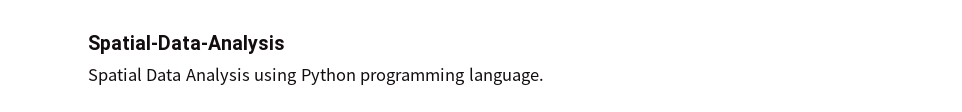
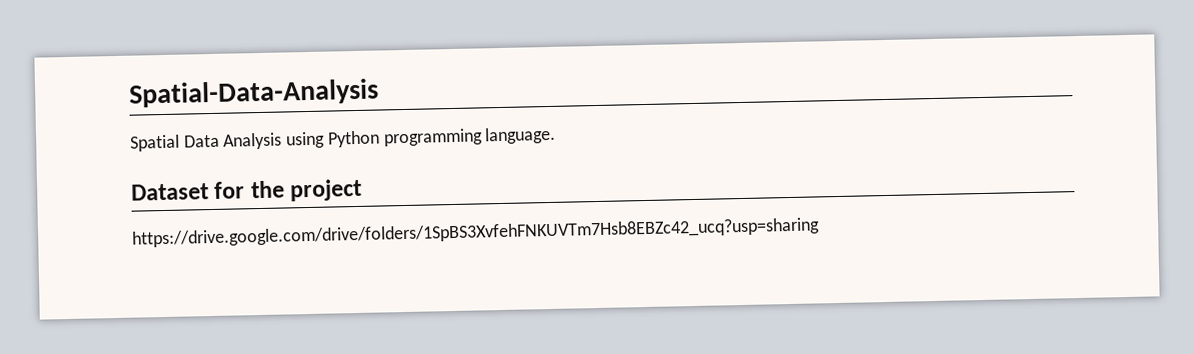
+ Dataset for the project
+ https://drive.google.com/drive/folders/1SpBS3XvfehFNKUVTm7Hsb8EBZc42_ucq?usp=sharing

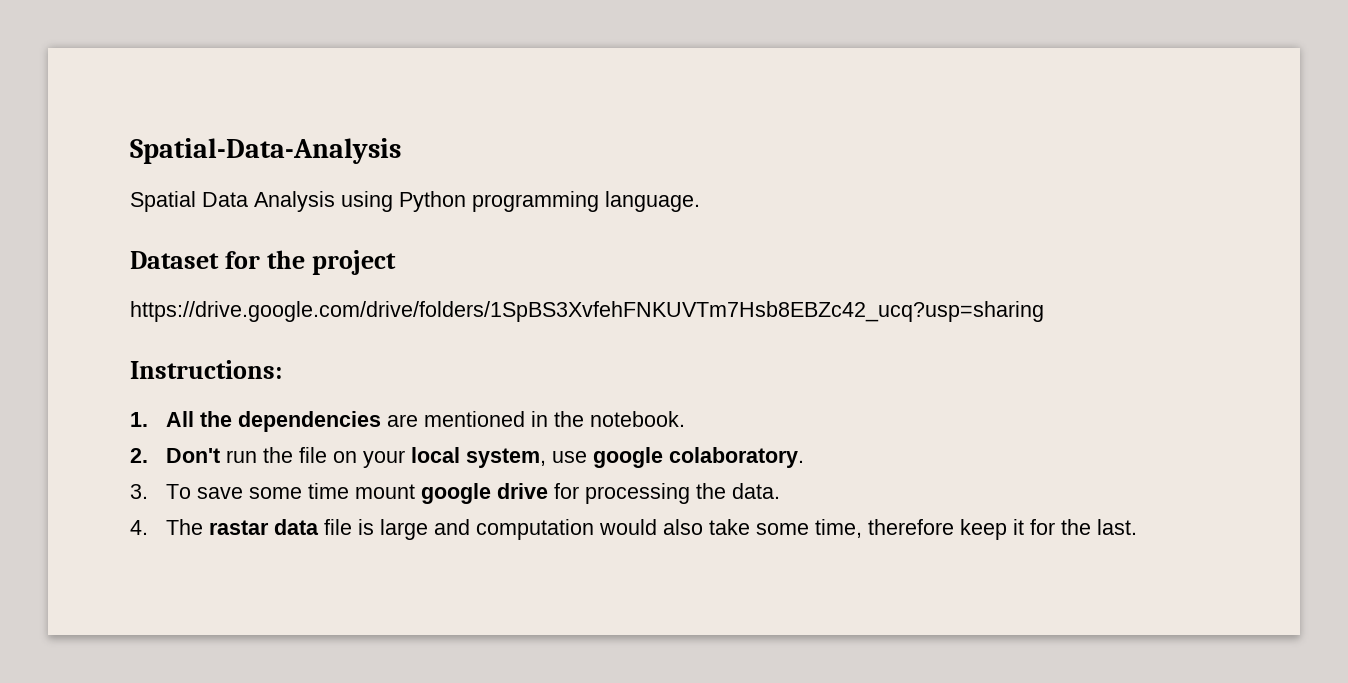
+ Instructions:
+ 1. All the dependencies are mentioned in the notebook.
+ 2. Don't run the file on your local system, use google colaboratory.
+ 3. To save some time mount google drive for processing the data.
+ 4. The rastar data file is large and computation would also take some time, therefore keep it for the last.

